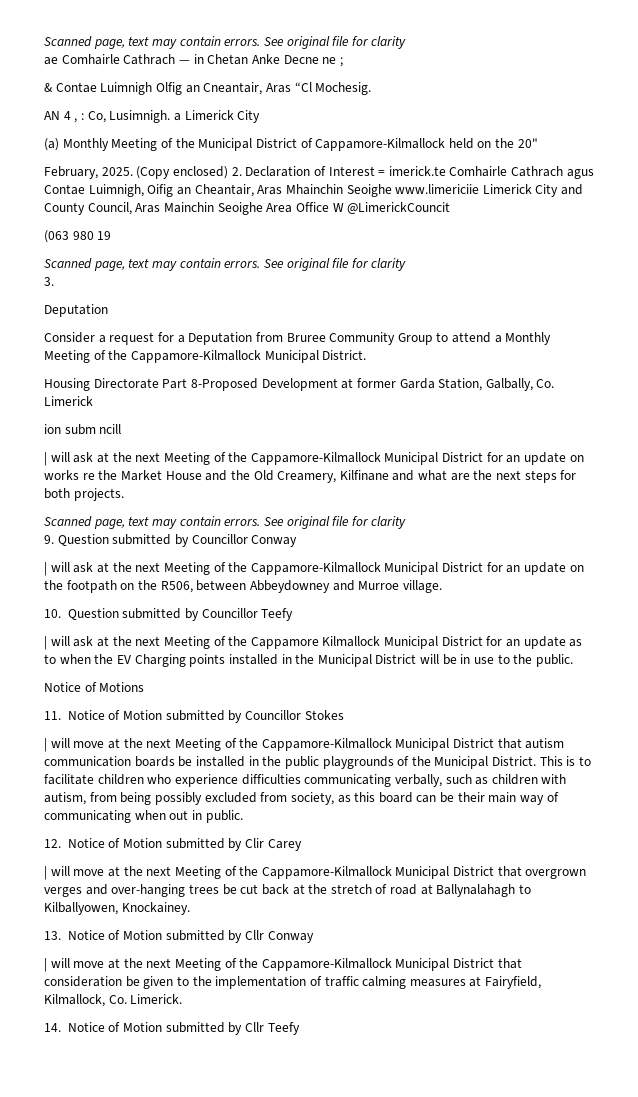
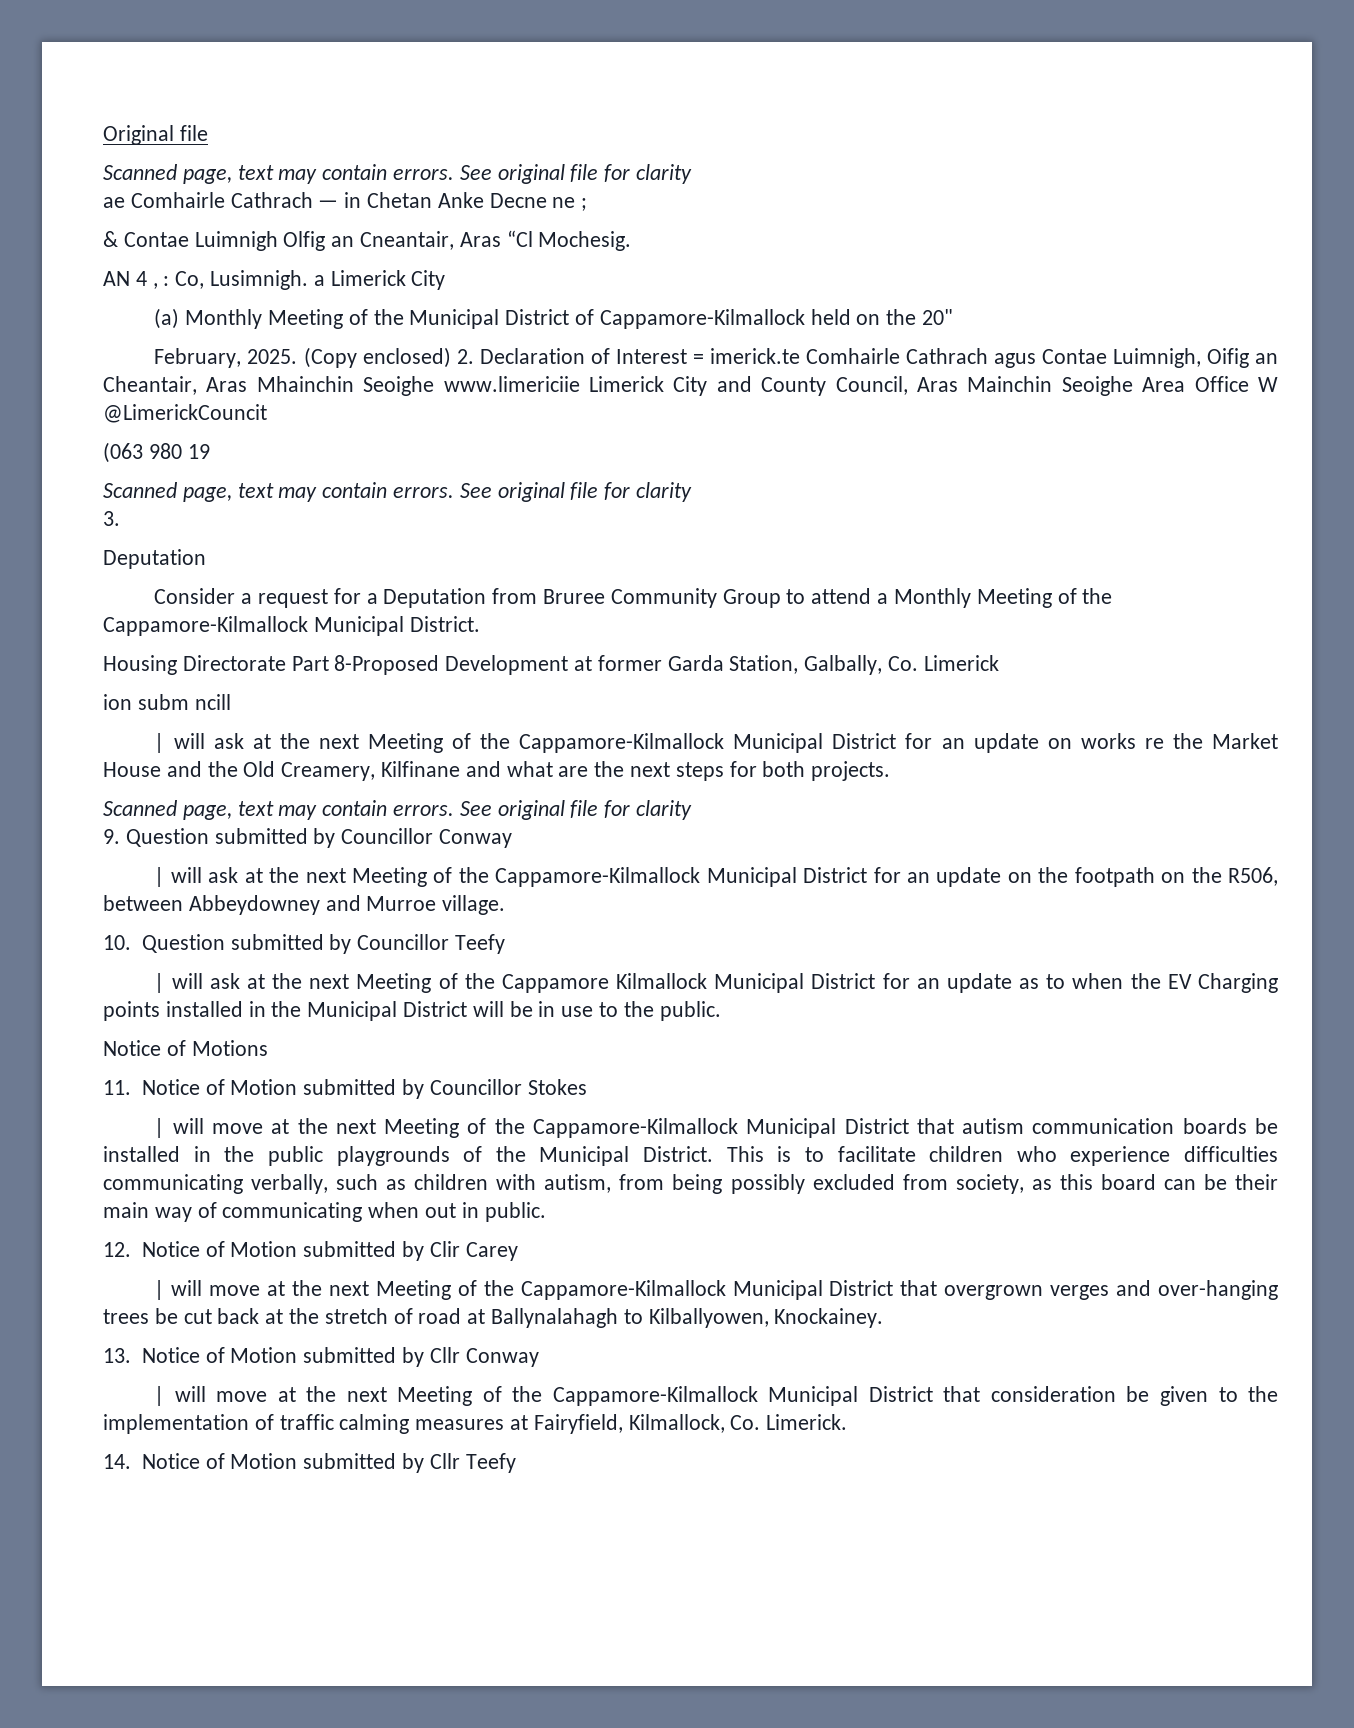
+ Original file

